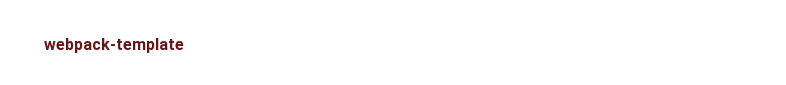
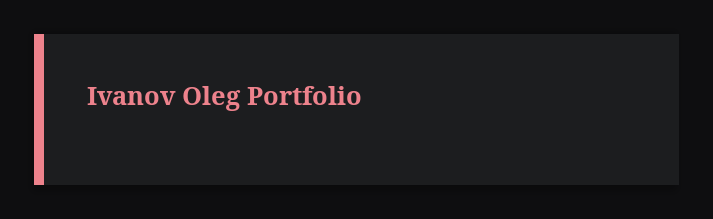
- webpack-template
+ Ivanov Oleg Portfolio

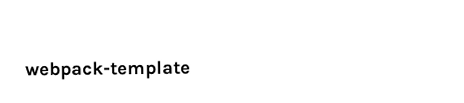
- Ivanov Oleg Portfolio
+ webpack-template

